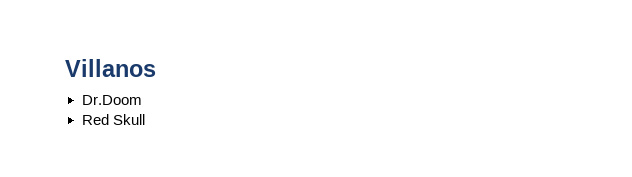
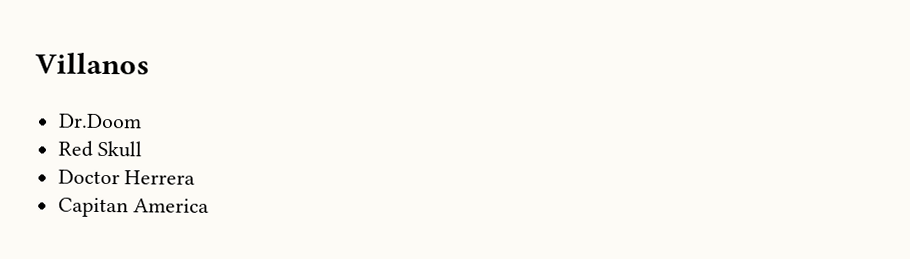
+ Doctor Herrera
+ Capitan America

